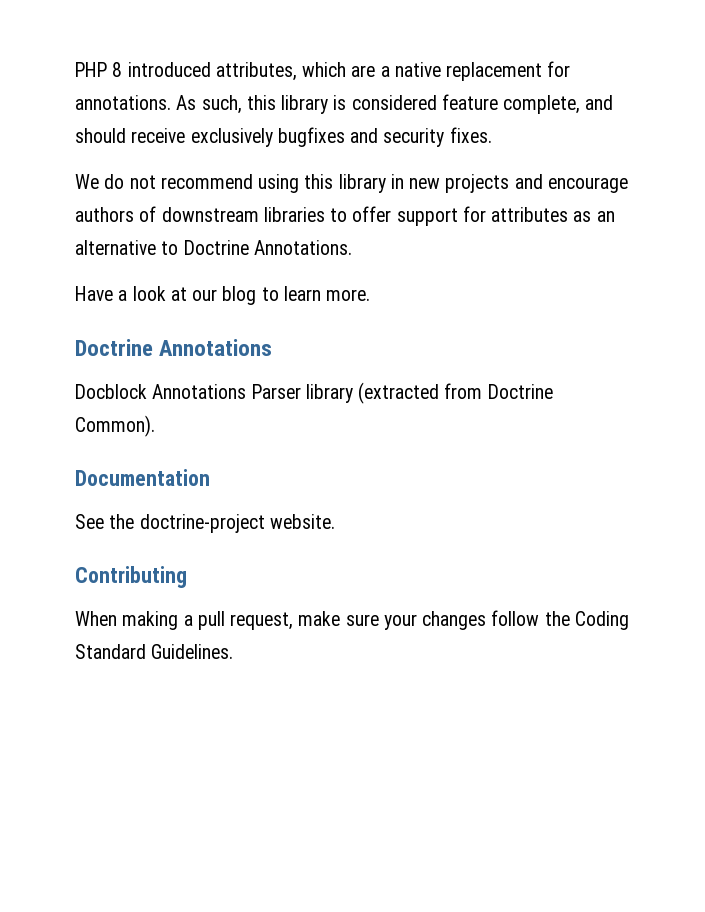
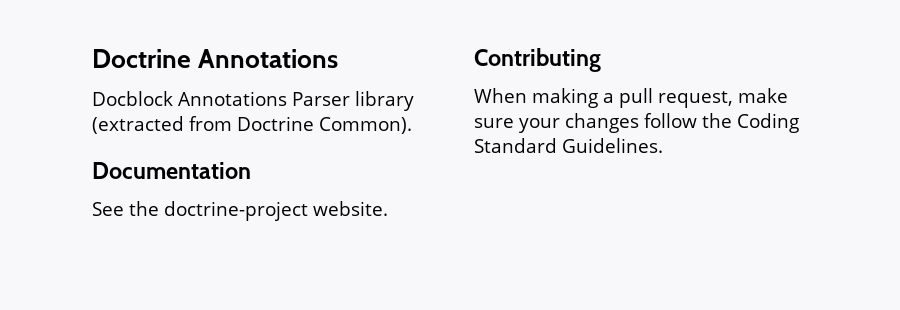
- PHP 8 introduced attributes, which are a native replacement for annotations. As such, this library is considered feature complete, and should receive exclusively bugfixes and security fixes.
- We do not recommend using this library in new projects and encourage authors of downstream libraries to offer support for attributes as an alternative to Doctrine Annotations.
- Have a look at our blog to learn more.

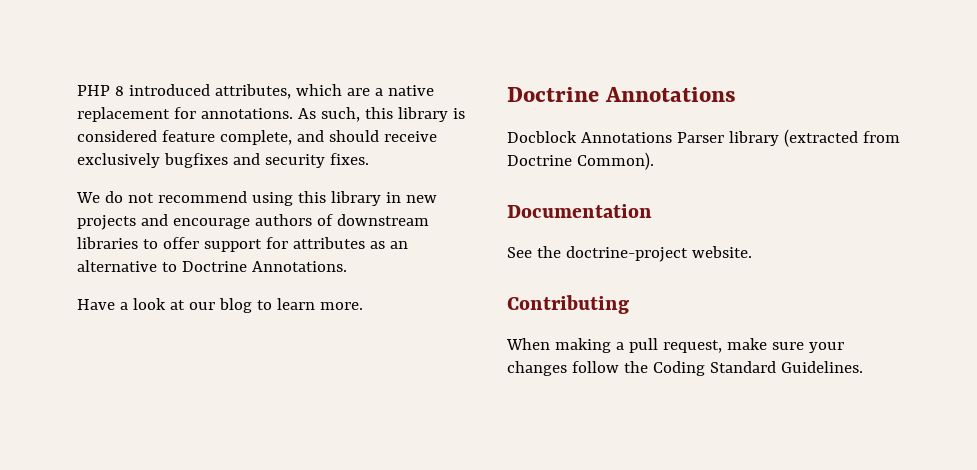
+ PHP 8 introduced attributes, which are a native replacement for annotations. As such, this library is considered feature complete, and should receive exclusively bugfixes and security fixes.
+ We do not recommend using this library in new projects and encourage authors of downstream libraries to offer support for attributes as an alternative to Doctrine Annotations.
+ Have a look at our blog to learn more.

